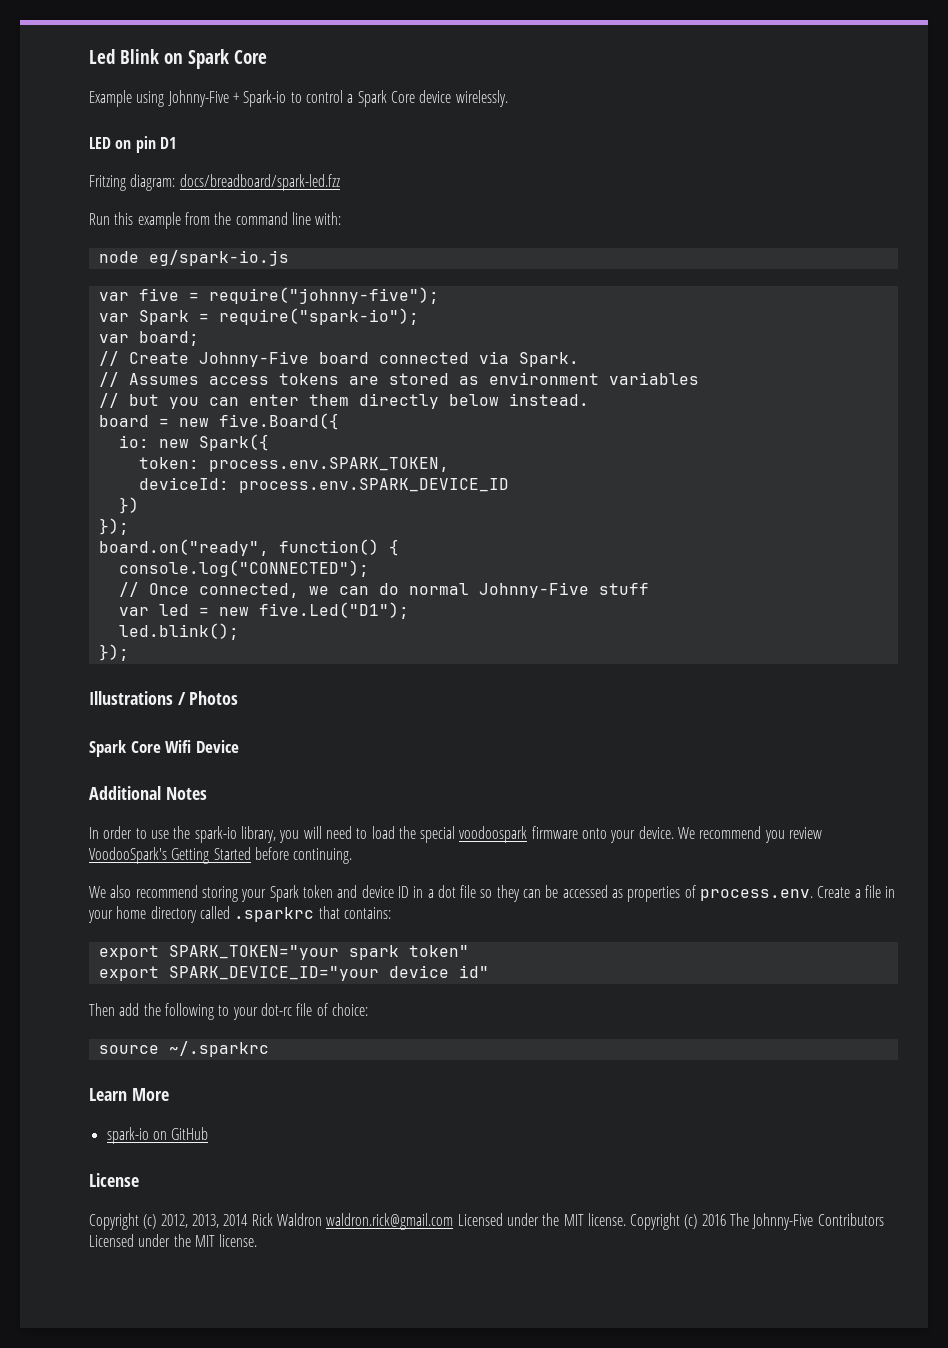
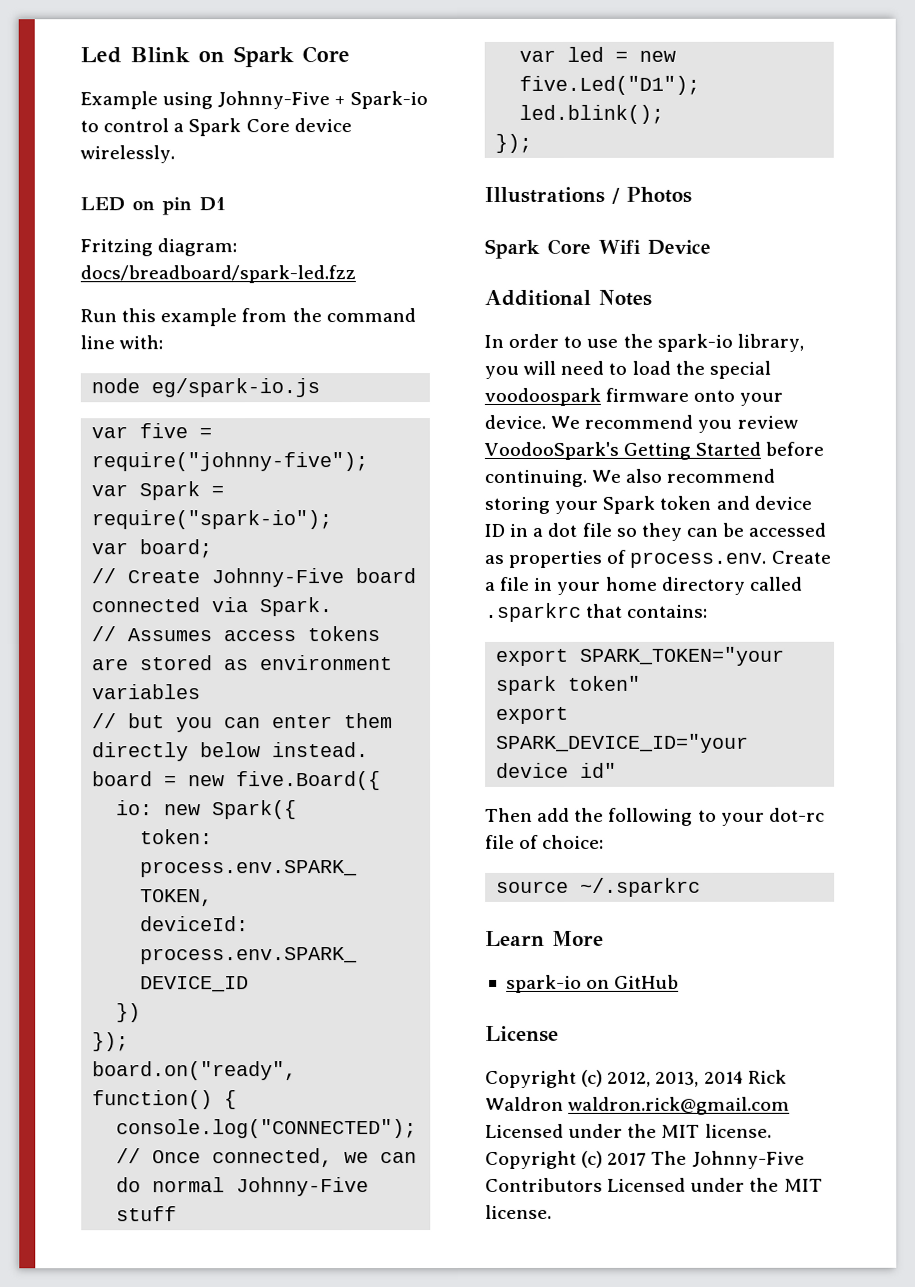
- We recommend you review VoodooSpark's Getting Started before continuing.
- We also recommend storing your Spark token and device ID in a dot file so they can be accessed as properties of process.env. Create a file in your home directory called .sparkrc that contains:
+ We recommend you review VoodooSpark's Getting Started before continuing. We also recommend storing your Spark token and device ID in a dot file so they can be accessed as properties of process.env. Create a file in your home directory called .sparkrc that contains:
- Copyright (c) 2016 The Johnny-Five Contributors Licensed under the MIT license.
+ Copyright (c) 2017 The Johnny-Five Contributors Licensed under the MIT license.

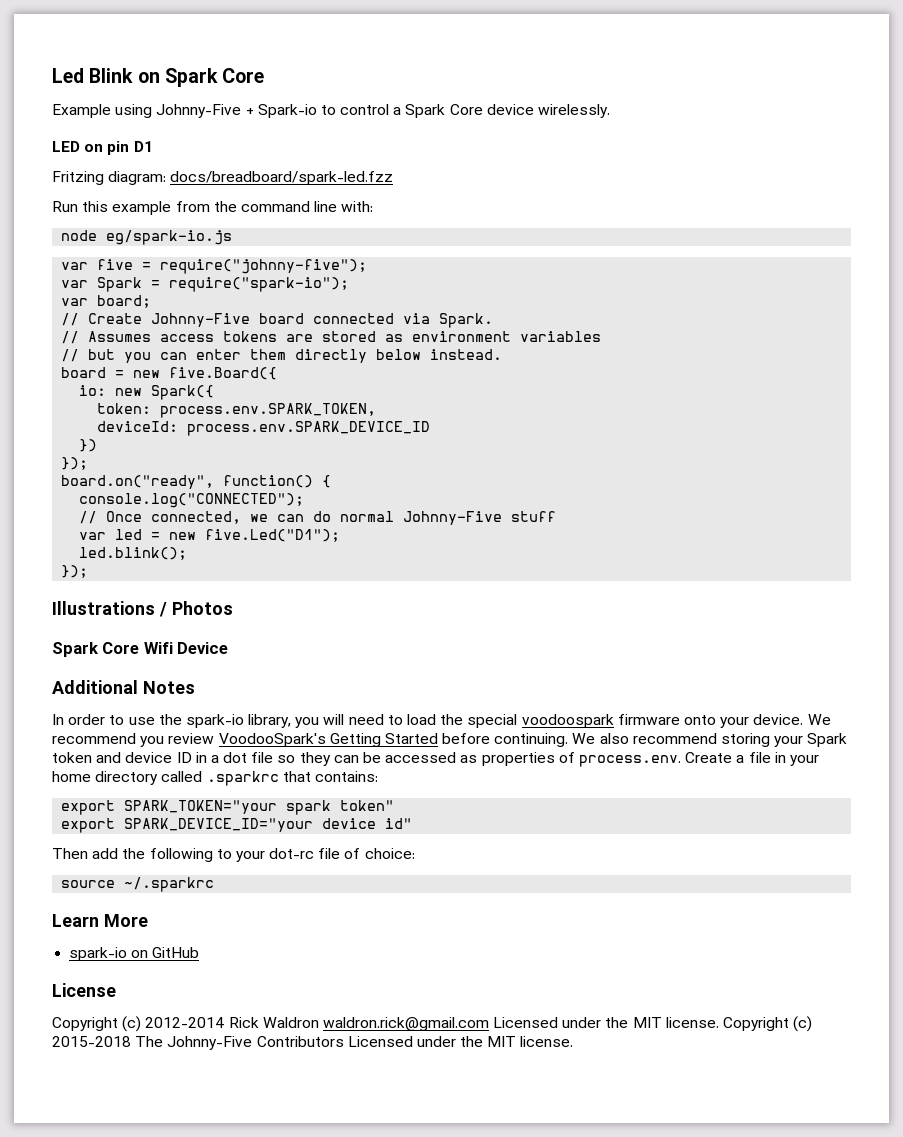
- Copyright (c) 2012, 2013, 2014 Rick Waldron waldron.rick@gmail.com Licensed under the MIT license.
+ Copyright (c) 2012-2014 Rick Waldron waldron.rick@gmail.com Licensed under the MIT license.
- Copyright (c) 2017 The Johnny-Five Contributors Licensed under the MIT license.
+ Copyright (c) 2015-2018 The Johnny-Five Contributors Licensed under the MIT license.

